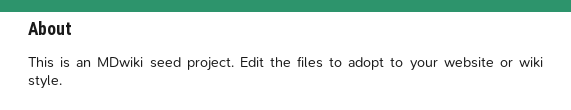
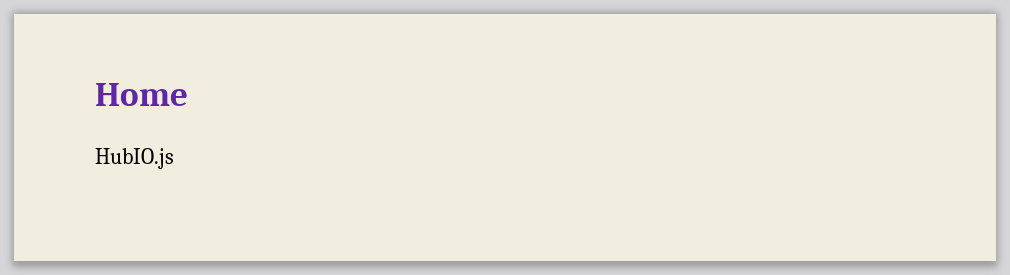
- About
- This is an MDwiki seed project. Edit the files to adopt to your website or wiki style.
+ Home
+ HubIO.js

